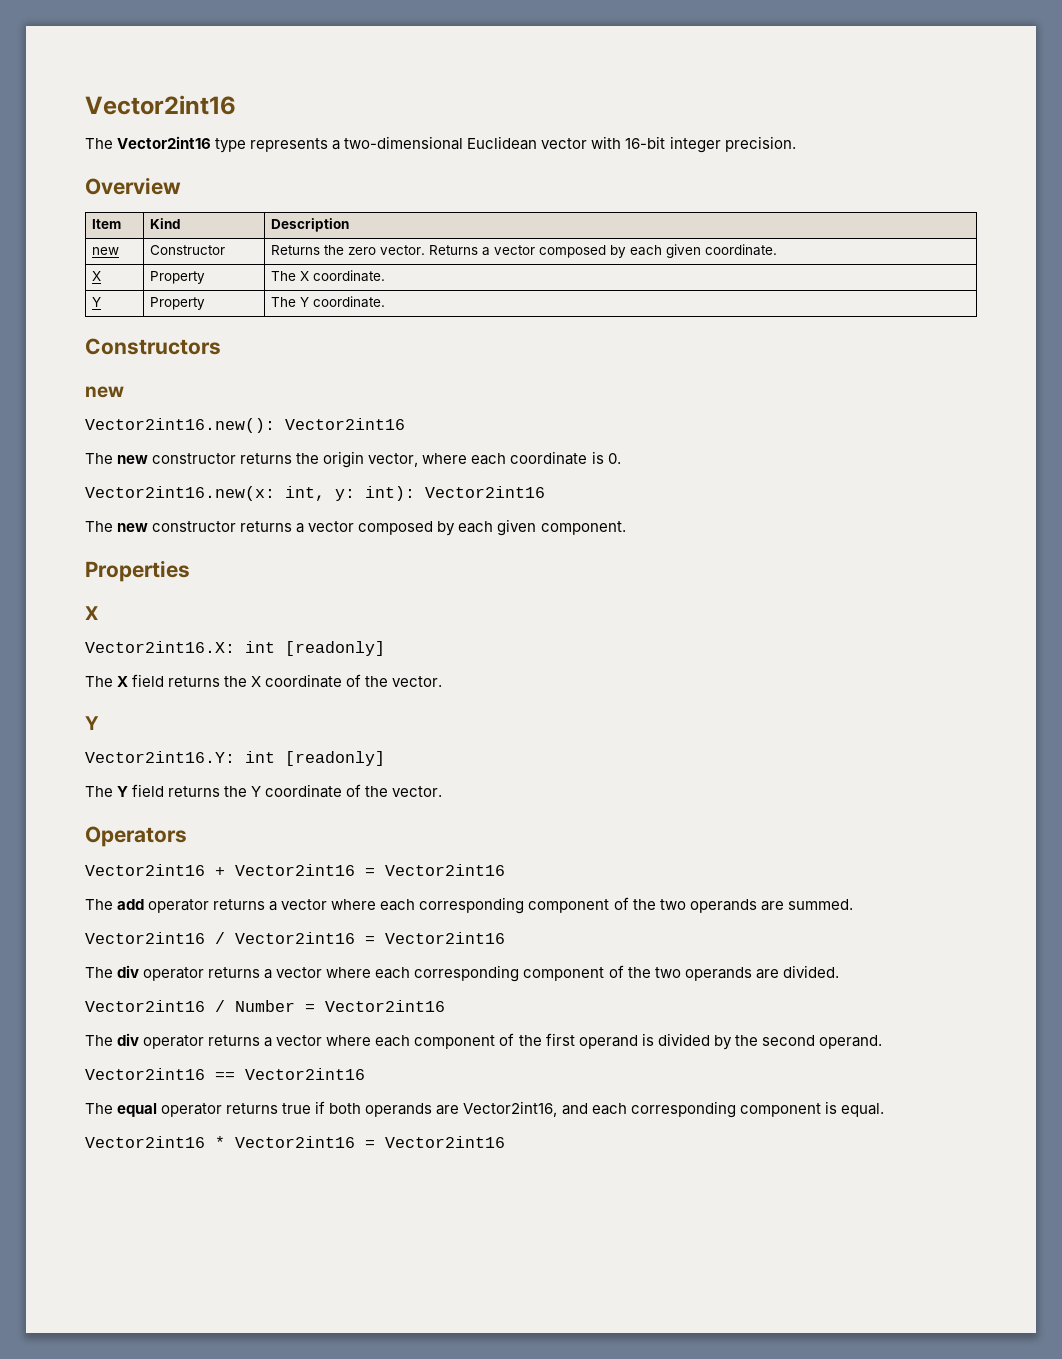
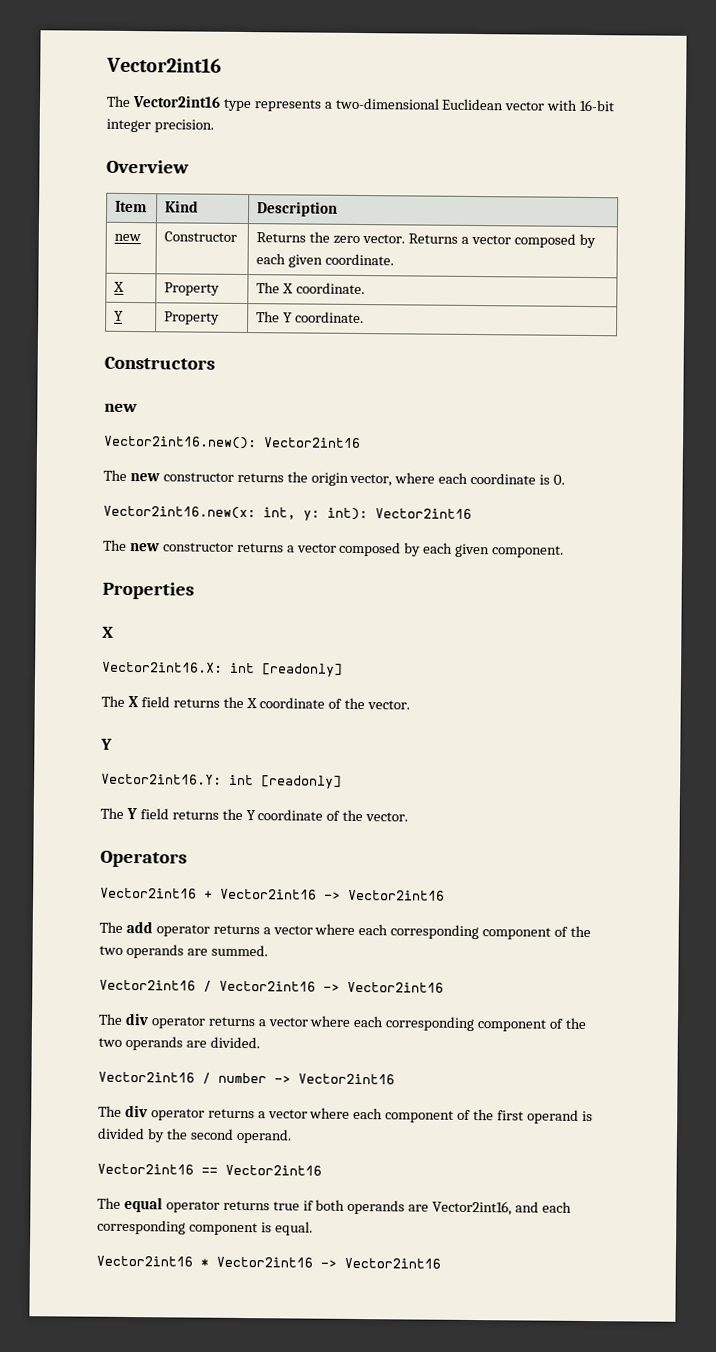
- Vector2int16 + Vector2int16 = Vector2int16
+ Vector2int16 + Vector2int16 -> Vector2int16
- Vector2int16 / Vector2int16 = Vector2int16
+ Vector2int16 / Vector2int16 -> Vector2int16
- Vector2int16 / Number = Vector2int16
+ Vector2int16 / number -> Vector2int16
- Vector2int16 * Vector2int16 = Vector2int16
+ Vector2int16 * Vector2int16 -> Vector2int16

